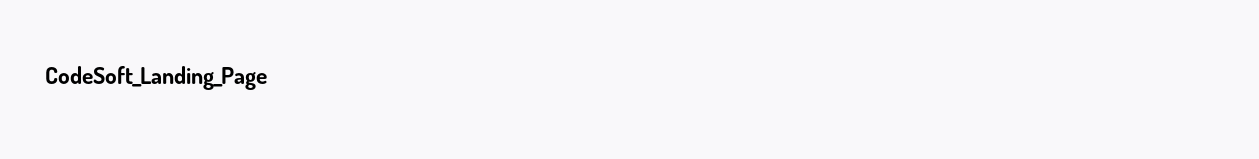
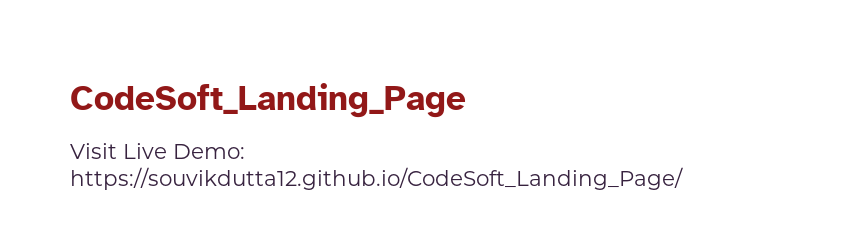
+ Visit Live Demo: https://souvikdutta12.github.io/CodeSoft_Landing_Page/

